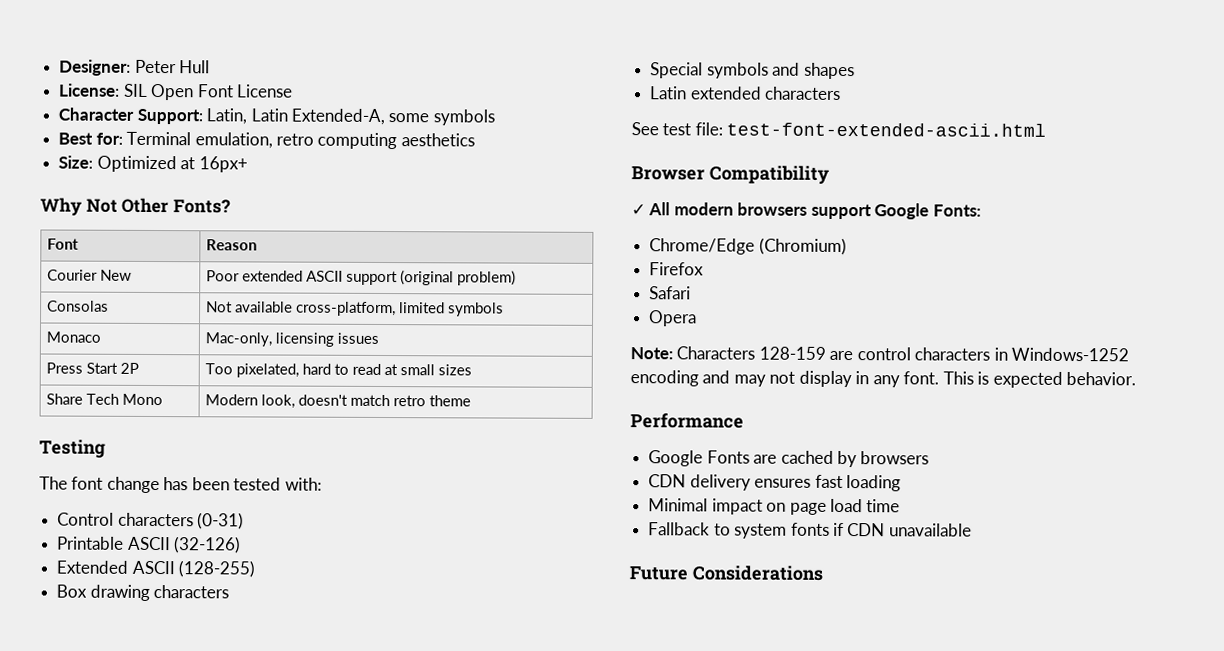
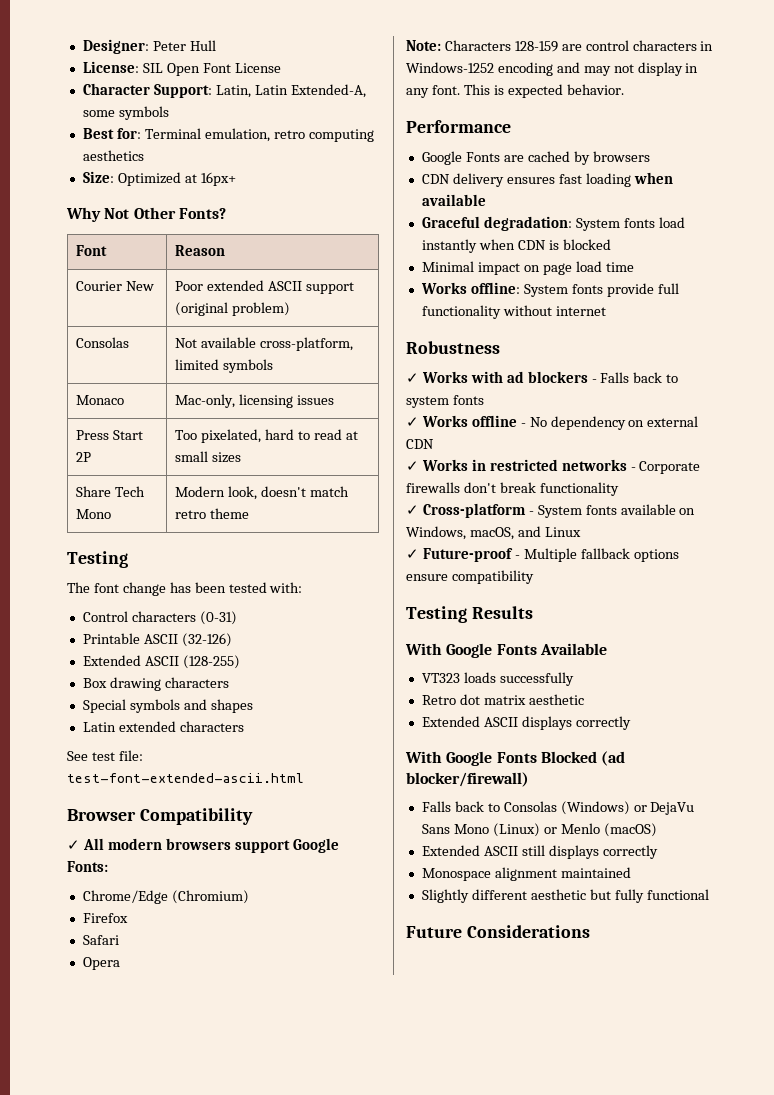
- CDN delivery ensures fast loading
+ CDN delivery ensures fast loading when available
+ Graceful degradation: System fonts load instantly when CDN is blocked
- Fallback to system fonts if CDN unavailable
+ Works offline: System fonts provide full functionality without internet
+ Robustness
+ ✓ Works with ad blockers - Falls back to system fonts
+ ✓ Works offline - No dependency on external CDN
+ ✓ Works in restricted networks - Corporate firewalls don't break functionality
+ ✓ Cross-platform - System fonts available on Windows, macOS, and Linux
+ ✓ Future-proof - Multiple fallback options ensure compatibility
+ Testing Results
+ With Google Fonts Available
+ VT323 loads successfully
+ Retro dot matrix aesthetic
+ Extended ASCII displays correctly
+ With Google Fonts Blocked (ad blocker/firewall)
+ Falls back to Consolas (Windows) or DejaVu Sans Mono (Linux) or Menlo (macOS)
+ Extended ASCII still displays correctly
+ Monospace alignment maintained
+ Slightly different aesthetic but fully functional

